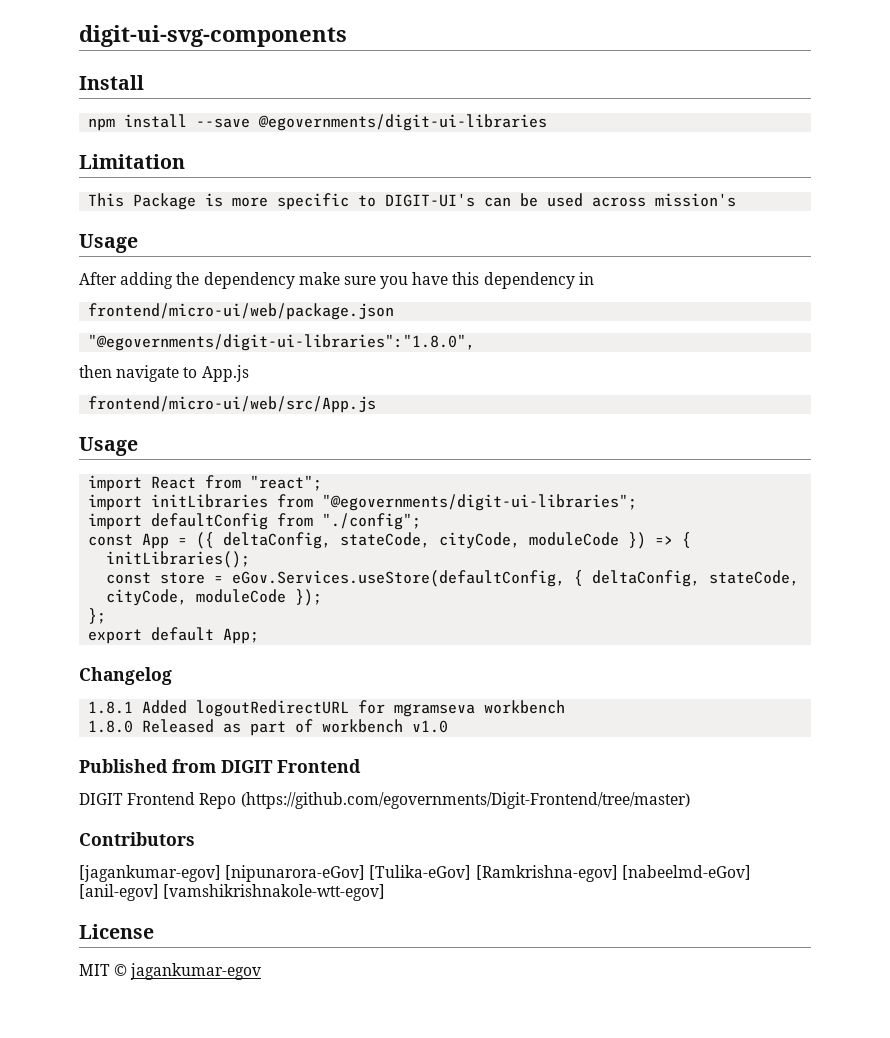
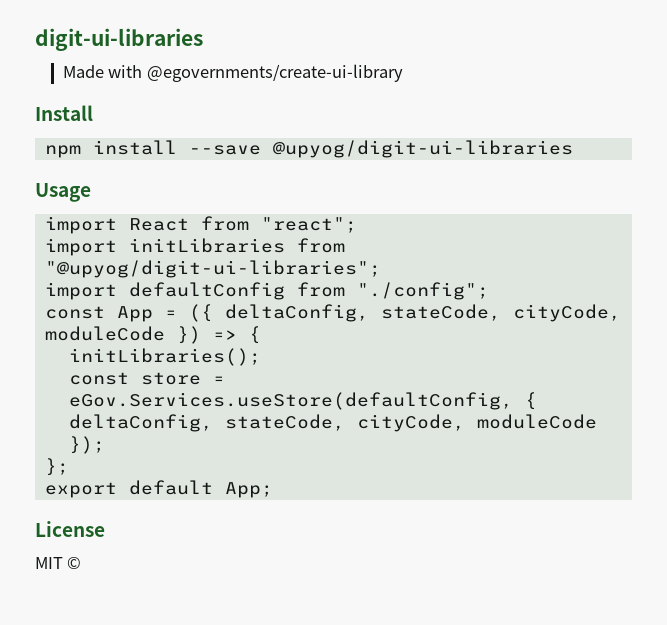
- digit-ui-svg-components
+ digit-ui-libraries
+ Made with @egovernments/create-ui-library
- npm install --save @egovernments/digit-ui-libraries
- Limitation
- This Package is more specific to DIGIT-UI's can be used across mission's
- Usage
- After adding the dependency make sure you have this dependency in
- frontend/micro-ui/web/package.json
- "@egovernments/digit-ui-libraries":"1.8.0",
- then navigate to App.js
- frontend/micro-ui/web/src/App.js
+ npm install --save @upyog/digit-ui-libraries
- import initLibraries from "@egovernments/digit-ui-libraries";
+ import initLibraries from "@upyog/digit-ui-libraries";
- Changelog
- 1.8.1 Added logoutRedirectURL for mgramseva workbench
- 1.8.0 Released as part of workbench v1.0
- Published from DIGIT Frontend
- DIGIT Frontend Repo (https://github.com/egovernments/Digit-Frontend/tree/master)
- Contributors
- [jagankumar-egov] [nipunarora-eGov] [Tulika-eGov] [Ramkrishna-egov] [nabeelmd-eGov] [anil-egov] [vamshikrishnakole-wtt-egov]
- MIT © jagankumar-egov
+ MIT ©

